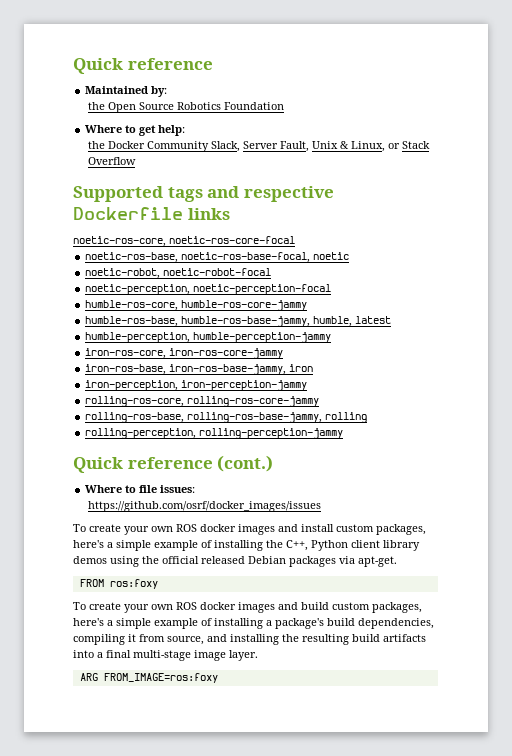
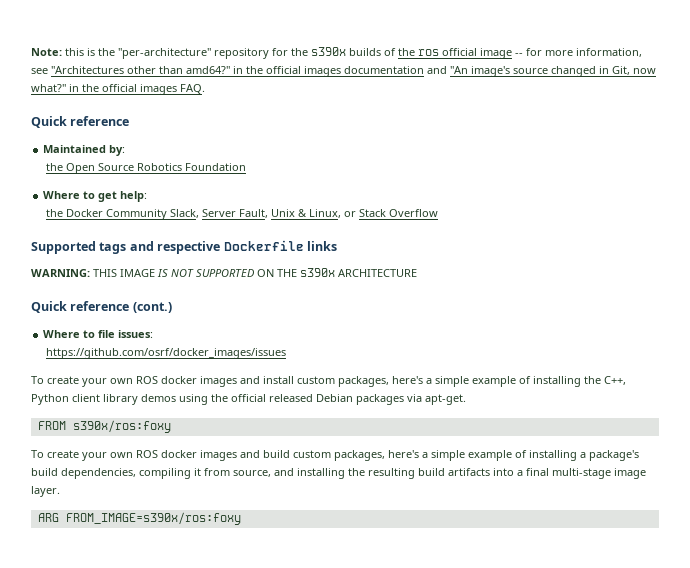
+ Note: this is the "per-architecture" repository for the s390x builds of the ros official image -- for more information, see "Architectures other than amd64?" in the official images documentation and "An image's source changed in Git, now what?" in the official images FAQ.
- noetic-ros-core, noetic-ros-core-focal
- noetic-ros-base, noetic-ros-base-focal, noetic
- noetic-robot, noetic-robot-focal
- noetic-perception, noetic-perception-focal
- humble-ros-core, humble-ros-core-jammy
- humble-ros-base, humble-ros-base-jammy, humble, latest
- humble-perception, humble-perception-jammy
- iron-ros-core, iron-ros-core-jammy
- iron-ros-base, iron-ros-base-jammy, iron
- iron-perception, iron-perception-jammy
- rolling-ros-core, rolling-ros-core-jammy
- rolling-ros-base, rolling-ros-base-jammy, rolling
- rolling-perception, rolling-perception-jammy
+ WARNING: THIS IMAGE IS NOT SUPPORTED ON THE s390x ARCHITECTURE
- FROM ros:foxy
+ FROM s390x/ros:foxy
- ARG FROM_IMAGE=ros:foxy
+ ARG FROM_IMAGE=s390x/ros:foxy

